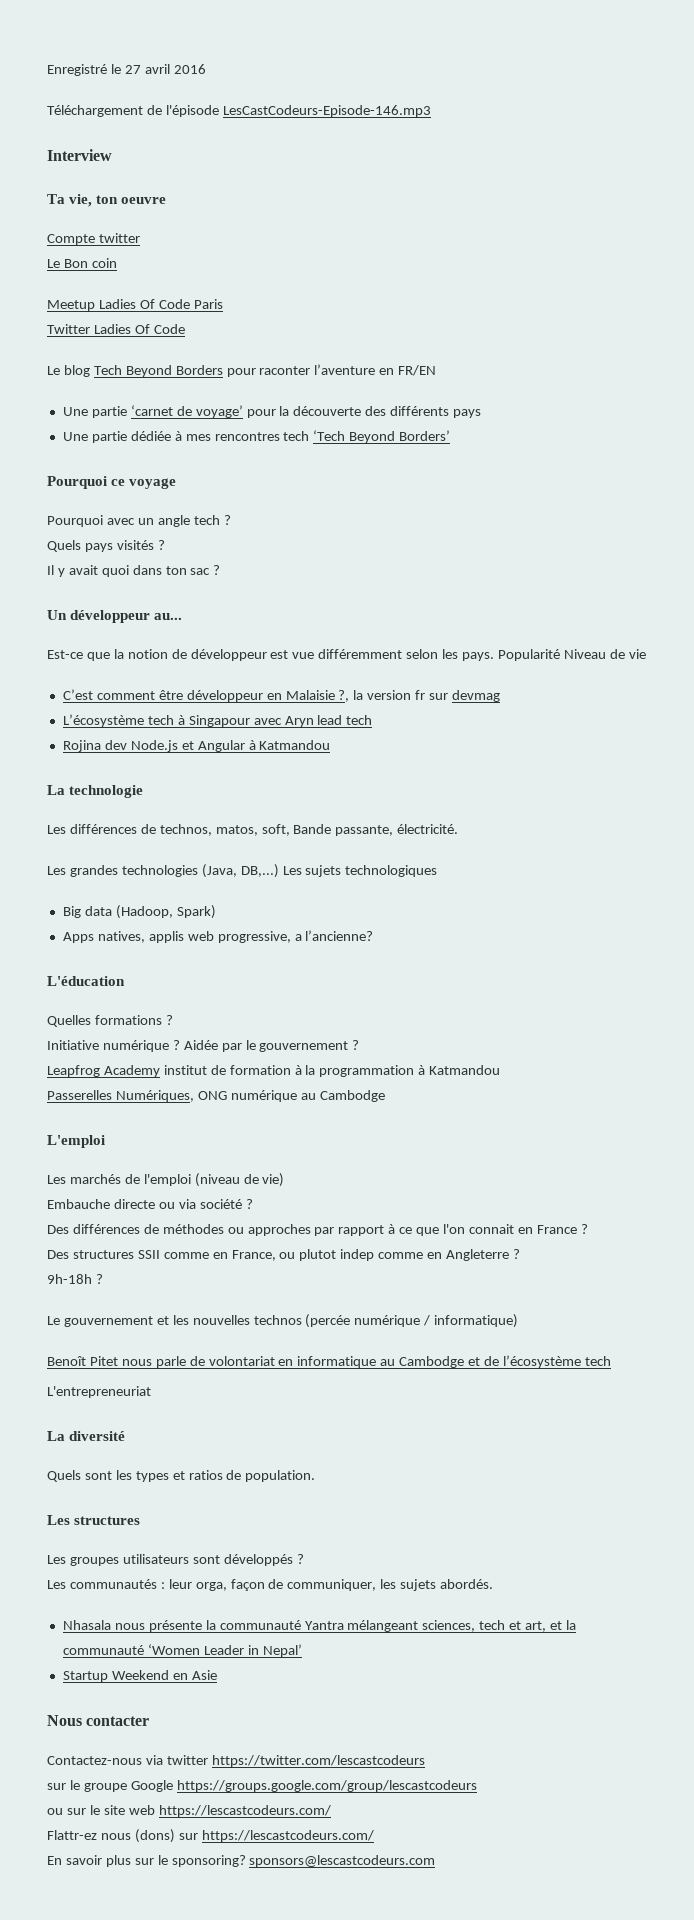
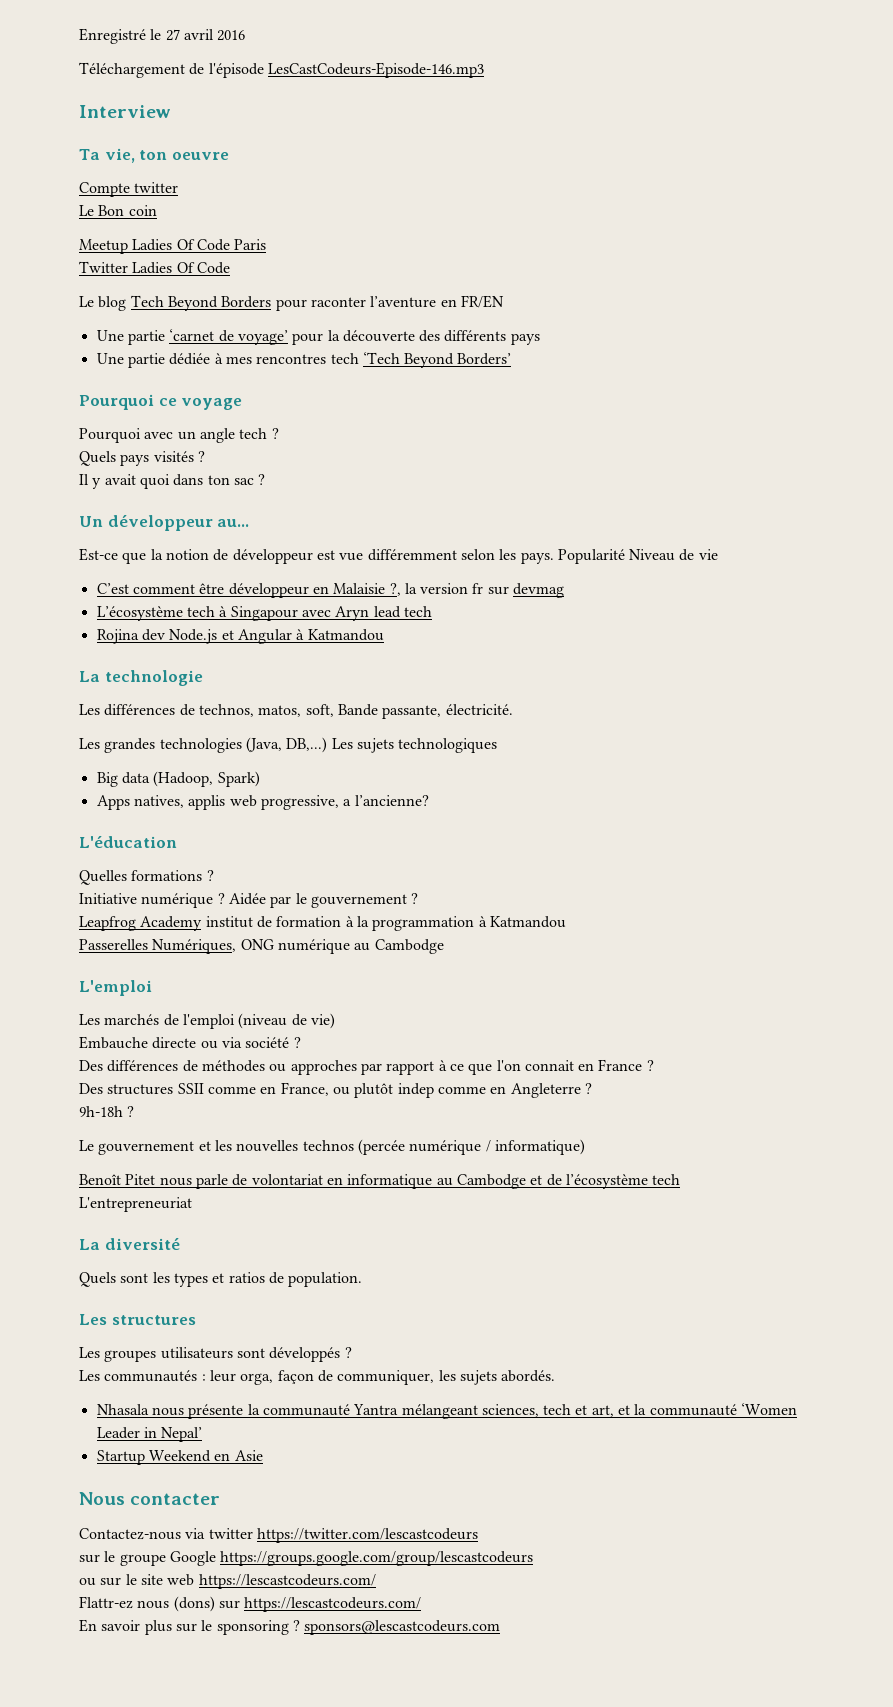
- Des structures SSII comme en France, ou plutot indep comme en Angleterre ?
+ Des structures SSII comme en France, ou plutôt indep comme en Angleterre ?
- En savoir plus sur le sponsoring? sponsors@lescastcodeurs.com
+ En savoir plus sur le sponsoring ? sponsors@lescastcodeurs.com

